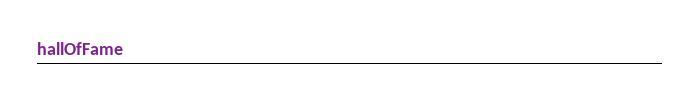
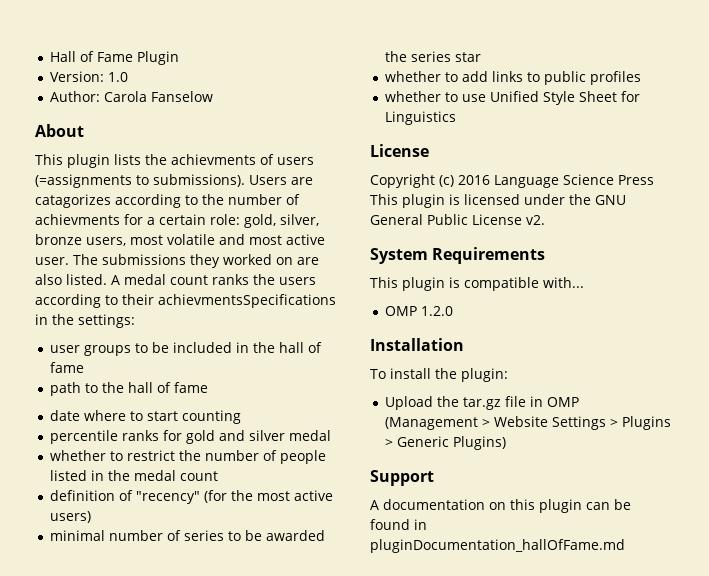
- hallOfFame
+ Hall of Fame Plugin
+ Version: 1.0
+ Author: Carola Fanselow
+ About
+ This plugin lists the achievments of users (=assignments to submissions). Users are catagorizes according to the number of achievments for a certain role: gold, silver, bronze users, most volatile and most active user. The submissions they worked on are also listed. A medal count ranks the users according to their achievmentsSpecifications in the settings:
+ user groups to be included in the hall of fame
+ path to the hall of fame
+ date where to start counting
+ percentile ranks for gold and silver medal
+ whether to restrict the number of people listed in the medal count
+ definition of "recency" (for the most active users)
+ minimal number of series to be awarded the series star
+ whether to add links to public profiles
+ whether to use Unified Style Sheet for Linguistics
+ License
+ Copyright (c) 2016 Language Science Press This plugin is licensed under the GNU General Public License v2.
+ System Requirements
+ This plugin is compatible with...
+ OMP 1.2.0
+ Installation
+ To install the plugin:
+ Upload the tar.gz file in OMP (Management > Website Settings > Plugins > Generic Plugins)
+ Support
+ A documentation on this plugin can be found in pluginDocumentation_hallOfFame.md

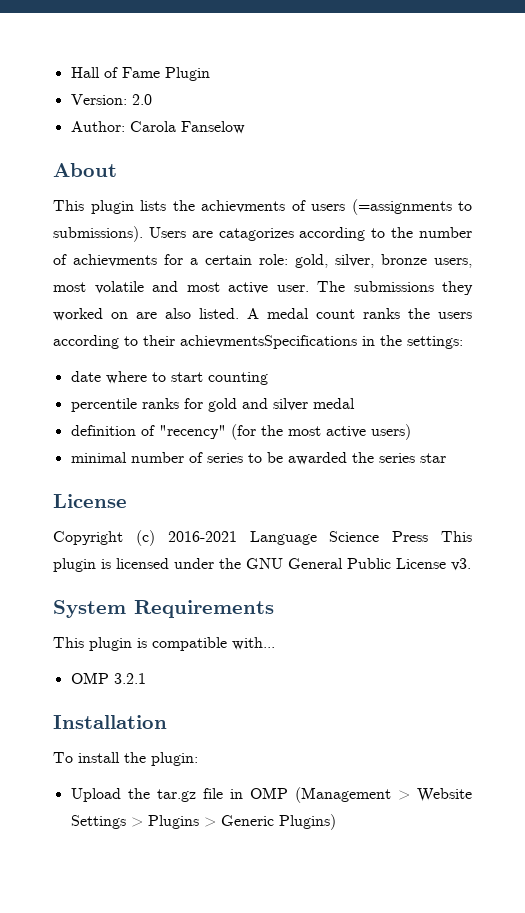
- Version: 1.0
+ Version: 2.0
- user groups to be included in the hall of fame
- path to the hall of fame
- whether to restrict the number of people listed in the medal count
- whether to add links to public profiles
- whether to use Unified Style Sheet for Linguistics
- Copyright (c) 2016 Language Science Press This plugin is licensed under the GNU General Public License v2.
+ Copyright (c) 2016-2021 Language Science Press This plugin is licensed under the GNU General Public License v3.
- OMP 1.2.0
+ OMP 3.2.1
- Support
- A documentation on this plugin can be found in pluginDocumentation_hallOfFame.md

